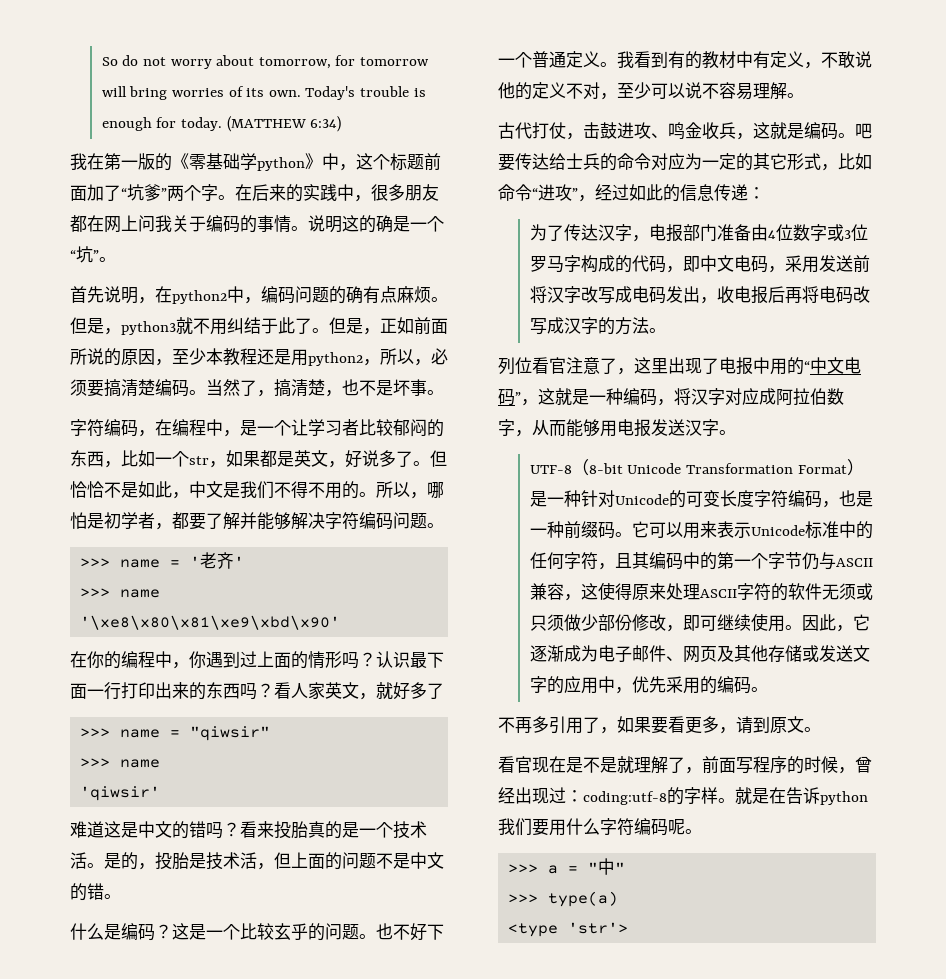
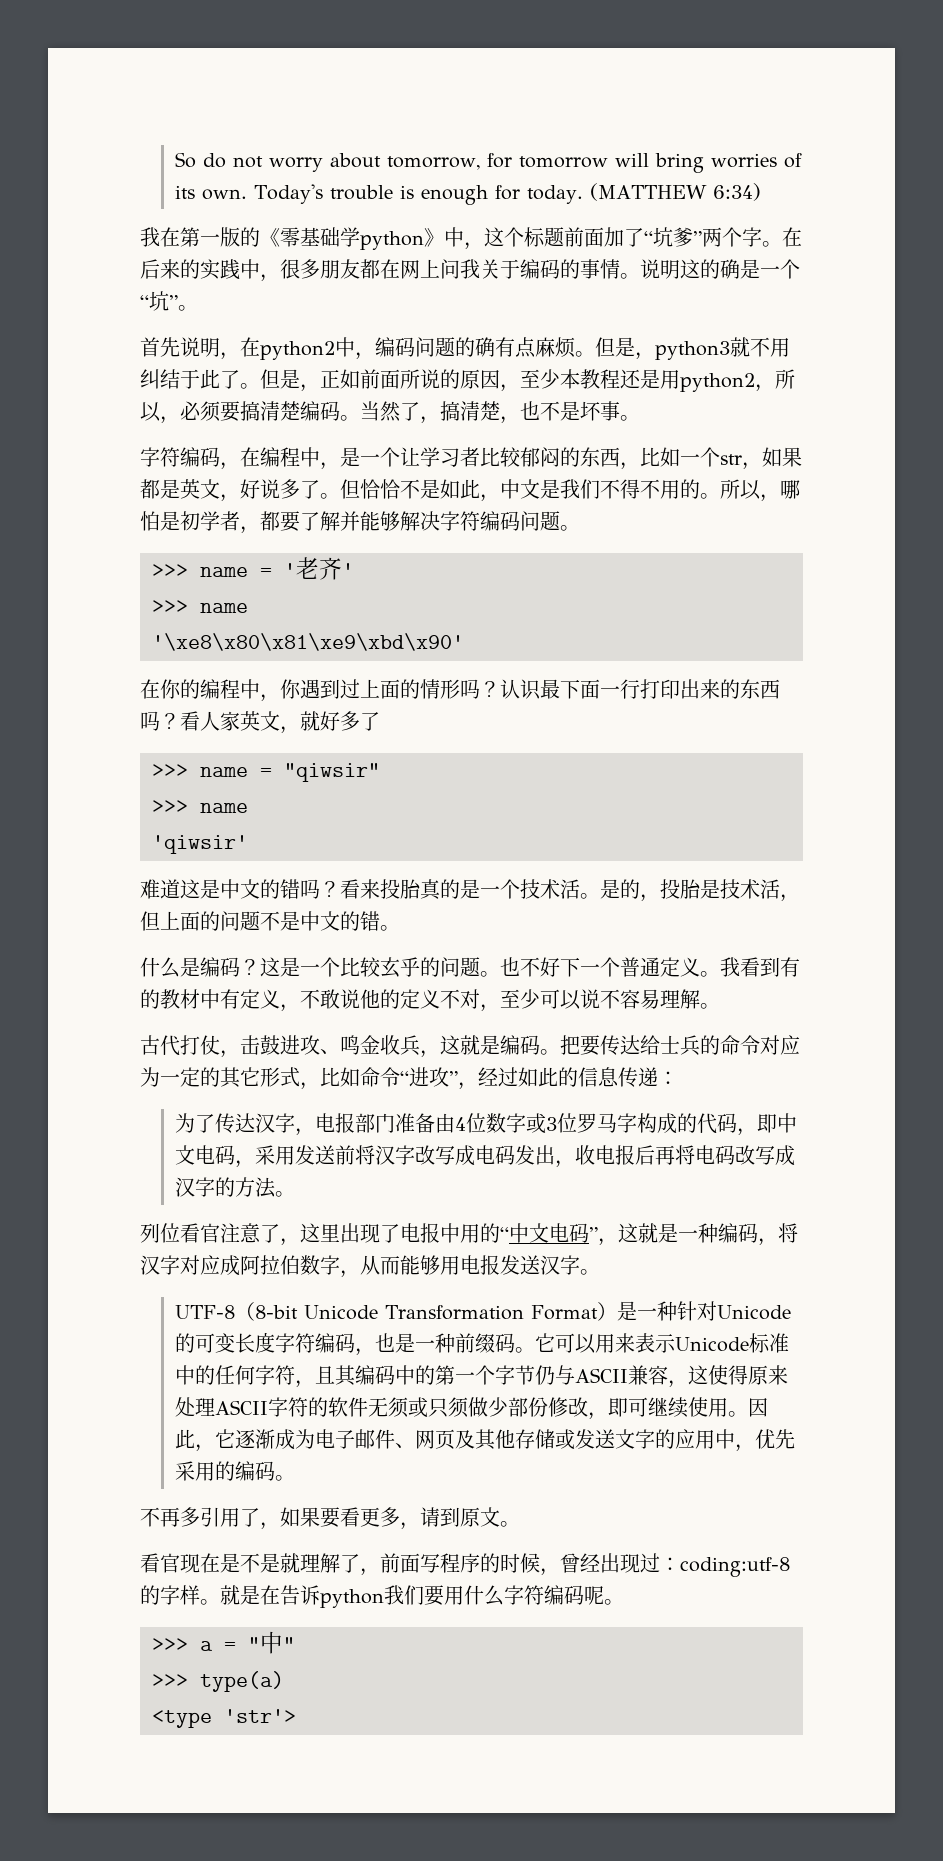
- 吧要传达给士兵的命令对应为一定的其它形式，比如命令“进攻”，经过如此的信息传递：
+ 把要传达给士兵的命令对应为一定的其它形式，比如命令“进攻”，经过如此的信息传递：

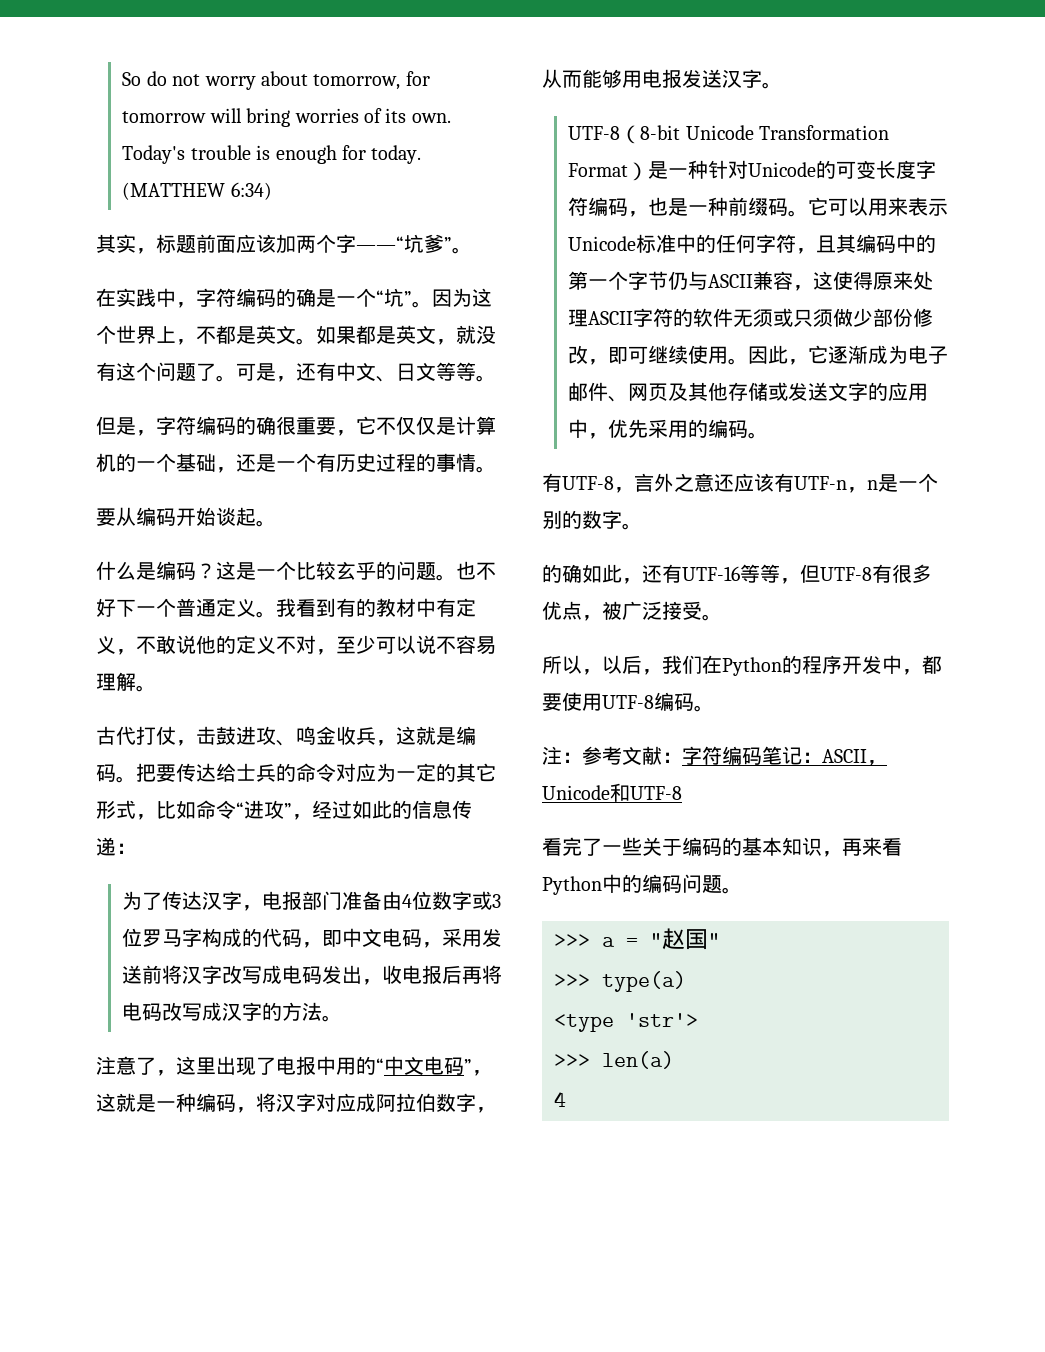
- 我在第一版的《零基础学python》中，这个标题前面加了“坑爹”两个字。在后来的实践中，很多朋友都在网上问我关于编码的事情。说明这的确是一个“坑”。
- 首先说明，在python2中，编码问题的确有点麻烦。但是，python3就不用纠结于此了。但是，正如前面所说的原因，至少本教程还是用python2，所以，必须要搞清楚编码。当然了，搞清楚，也不是坏事。
- 字符编码，在编程中，是一个让学习者比较郁闷的东西，比如一个str，如果都是英文，好说多了。但恰恰不是如此，中文是我们不得不用的。所以，哪怕是初学者，都要了解并能够解决字符编码问题。
- >>> name = '老齐'
- >>> name
- '\xe8\x80\x81\xe9\xbd\x90'
- 在你的编程中，你遇到过上面的情形吗？认识最下面一行打印出来的东西吗？看人家英文，就好多了
- >>> name = "qiwsir"
- >>> name
- 'qiwsir'
- 难道这是中文的错吗？看来投胎真的是一个技术活。是的，投胎是技术活，但上面的问题不是中文的错。
+ 其实，标题前面应该加两个字——“坑爹”。
+ 在实践中，字符编码的确是一个“坑”。因为这个世界上，不都是英文。如果都是英文，就没有这个问题了。可是，还有中文、日文等等。
+ 但是，字符编码的确很重要，它不仅仅是计算机的一个基础，还是一个有历史过程的事情。
+ 要从编码开始谈起。
- 列位看官注意了，这里出现了电报中用的“中文电码”，这就是一种编码，将汉字对应成阿拉伯数字，从而能够用电报发送汉字。
+ 注意了，这里出现了电报中用的“中文电码”，这就是一种编码，将汉字对应成阿拉伯数字，从而能够用电报发送汉字。
- 不再多引用了，如果要看更多，请到原文。
- 看官现在是不是就理解了，前面写程序的时候，曾经出现过：coding:utf-8的字样。就是在告诉python我们要用什么字符编码呢。
+ 有UTF-8，言外之意还应该有UTF-n，n是一个别的数字。
+ 的确如此，还有UTF-16等等，但UTF-8有很多优点，被广泛接受。
+ 所以，以后，我们在Python的程序开发中，都要使用UTF-8编码。
+ 注：参考文献：字符编码笔记：ASCII，Unicode和UTF-8
+ 看完了一些关于编码的基本知识，再来看Python中的编码问题。
- >>> a = "中"
+ >>> a = "赵国"
+ >>> len(a)
+ 4

